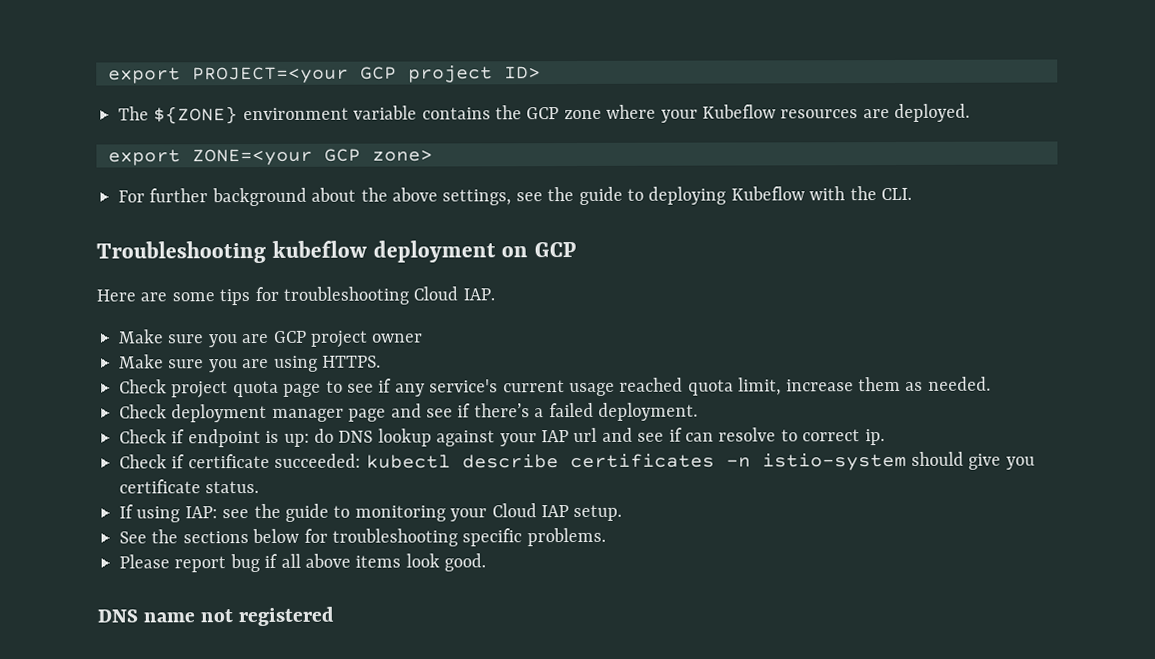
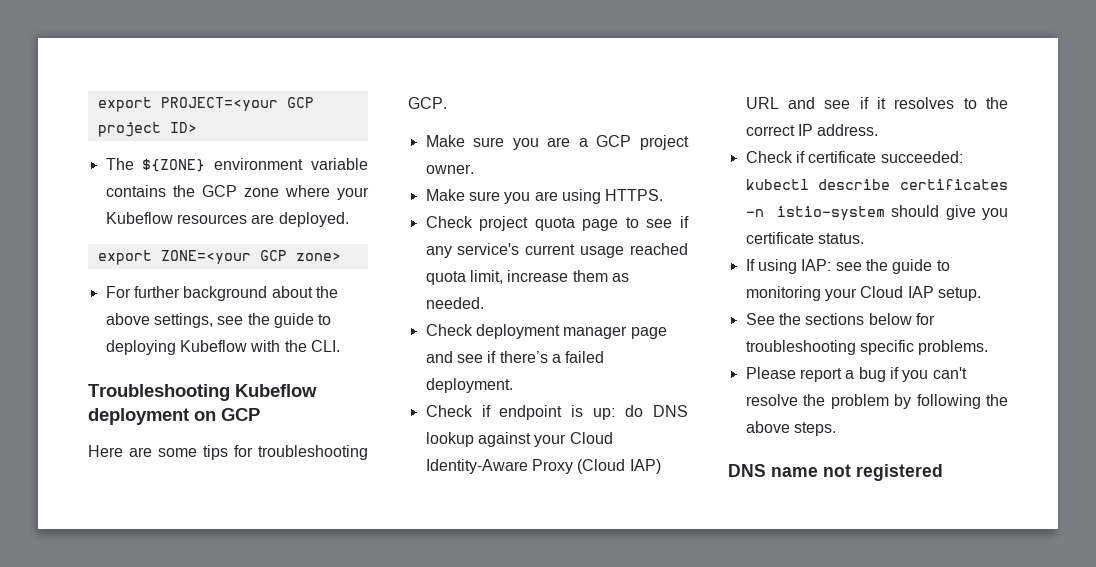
- Troubleshooting kubeflow deployment on GCP
+ Troubleshooting Kubeflow deployment on GCP
- Here are some tips for troubleshooting Cloud IAP.
- Make sure you are GCP project owner
+ Here are some tips for troubleshooting GCP.
+ Make sure you are a GCP project owner.
- Check if endpoint is up: do DNS lookup against your IAP url and see if can resolve to correct ip.
+ Check if endpoint is up: do DNS lookup against your Cloud Identity-Aware Proxy (Cloud IAP) URL and see if it resolves to the correct IP address.
- Please report bug if all above items look good.
+ Please report a bug if you can't resolve the problem by following the above steps.

